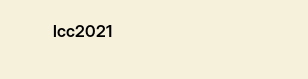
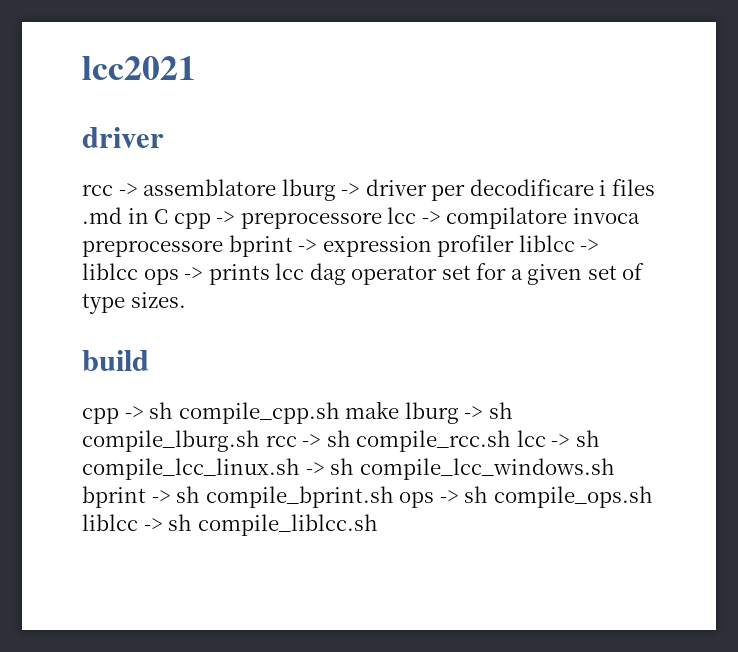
  lcc2021
+ driver
+ rcc -> assemblatore lburg -> driver per decodificare i files .md in C cpp -> preprocessore lcc -> compilatore invoca preprocessore bprint -> expression profiler liblcc -> liblcc ops -> prints lcc dag operator set for a given set of type sizes.
+ build
+ cpp -> sh compile_cpp.sh make lburg -> sh compile_lburg.sh rcc -> sh compile_rcc.sh lcc -> sh compile_lcc_linux.sh -> sh compile_lcc_windows.sh bprint -> sh compile_bprint.sh ops -> sh compile_ops.sh liblcc -> sh compile_liblcc.sh

